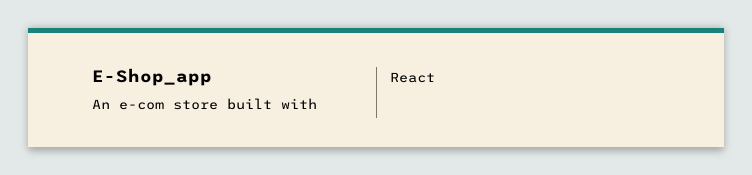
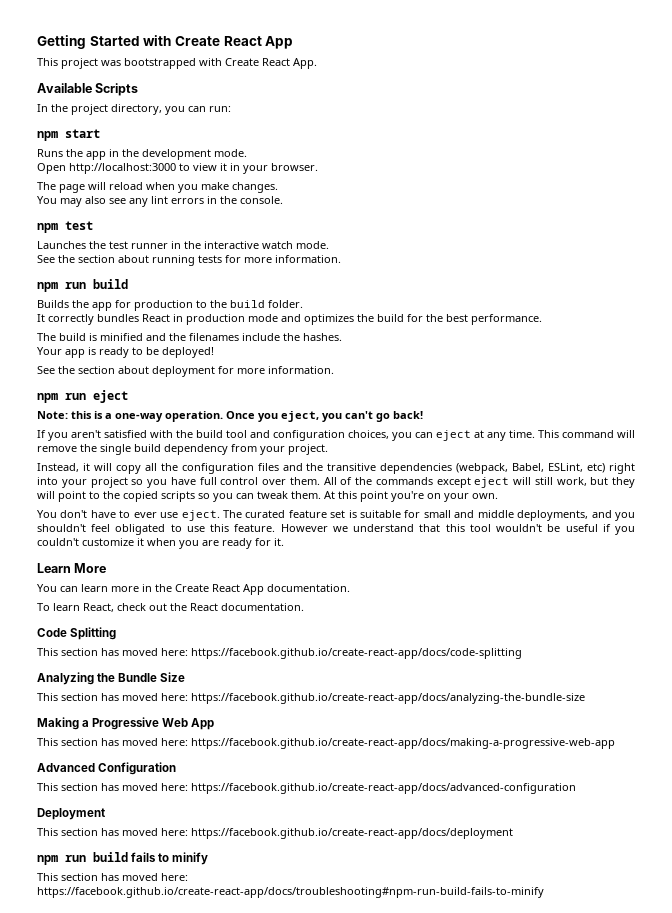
- E-Shop_app
- An e-com store built with React
+ Getting Started with Create React App
+ This project was bootstrapped with Create React App.
+ Available Scripts
+ In the project directory, you can run:
+ npm start
+ Runs the app in the development mode.
+ Open http://localhost:3000 to view it in your browser.
+ The page will reload when you make changes.
+ You may also see any lint errors in the console.
+ npm test
+ Launches the test runner in the interactive watch mode.
+ See the section about running tests for more information.
+ npm run build
+ Builds the app for production to the build folder.
+ It correctly bundles React in production mode and optimizes the build for the best performance.
+ The build is minified and the filenames include the hashes.
+ Your app is ready to be deployed!
+ See the section about deployment for more information.
+ npm run eject
+ Note: this is a one-way operation. Once you eject, you can't go back!
+ If you aren't satisfied with the build tool and configuration choices, you can eject at any time. This command will remove the single build dependency from your project.
+ Instead, it will copy all the configuration files and the transitive dependencies (webpack, Babel, ESLint, etc) right into your project so you have full control over them. All of the commands except eject will still work, but they will point to the copied scripts so you can tweak them. At this point you're on your own.
+ You don't have to ever use eject. The curated feature set is suitable for small and middle deployments, and you shouldn't feel obligated to use this feature. However we understand that this tool wouldn't be useful if you couldn't customize it when you are ready for it.
+ Learn More
+ You can learn more in the Create React App documentation.
+ To learn React, check out the React documentation.
+ Code Splitting
+ This section has moved here: https://facebook.github.io/create-react-app/docs/code-splitting
+ Analyzing the Bundle Size
+ This section has moved here: https://facebook.github.io/create-react-app/docs/analyzing-the-bundle-size
+ Making a Progressive Web App
+ This section has moved here: https://facebook.github.io/create-react-app/docs/making-a-progressive-web-app
+ Advanced Configuration
+ This section has moved here: https://facebook.github.io/create-react-app/docs/advanced-configuration
+ Deployment
+ This section has moved here: https://facebook.github.io/create-react-app/docs/deployment
+ npm run build fails to minify
+ This section has moved here: https://facebook.github.io/create-react-app/docs/troubleshooting#npm-run-build-fails-to-minify

